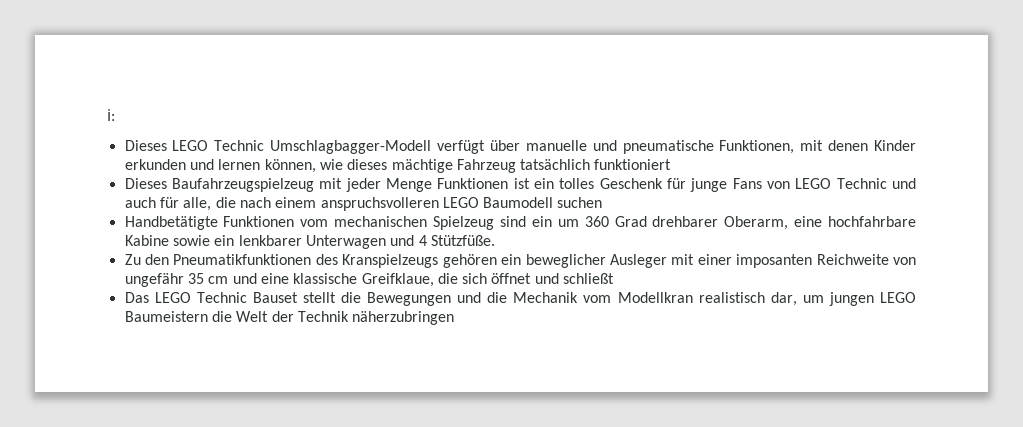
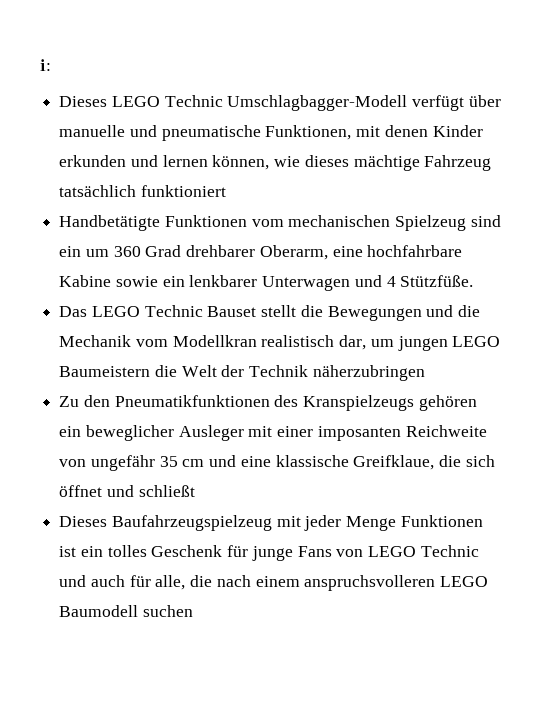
+ Handbetätigte Funktionen vom mechanischen Spielzeug sind ein um 360 Grad drehbarer Oberarm, eine hochfahrbare Kabine sowie ein lenkbarer Unterwagen und 4 Stützfüße.
+ Das LEGO Technic Bauset stellt die Bewegungen und die Mechanik vom Modellkran realistisch dar, um jungen LEGO Baumeistern die Welt der Technik näherzubringen
+ Zu den Pneumatikfunktionen des Kranspielzeugs gehören ein beweglicher Ausleger mit einer imposanten Reichweite von ungefähr 35 cm und eine klassische Greifklaue, die sich öffnet und schließt
- Handbetätigte Funktionen vom mechanischen Spielzeug sind ein um 360 Grad drehbarer Oberarm, eine hochfahrbare Kabine sowie ein lenkbarer Unterwagen und 4 Stützfüße.
- Zu den Pneumatikfunktionen des Kranspielzeugs gehören ein beweglicher Ausleger mit einer imposanten Reichweite von ungefähr 35 cm und eine klassische Greifklaue, die sich öffnet und schließt
- Das LEGO Technic Bauset stellt die Bewegungen und die Mechanik vom Modellkran realistisch dar, um jungen LEGO Baumeistern die Welt der Technik näherzubringen

